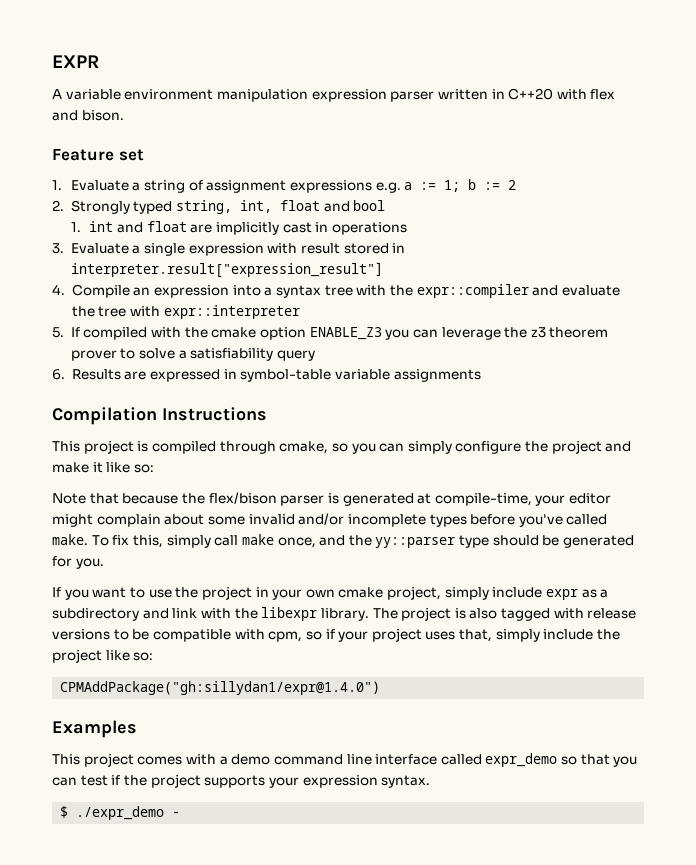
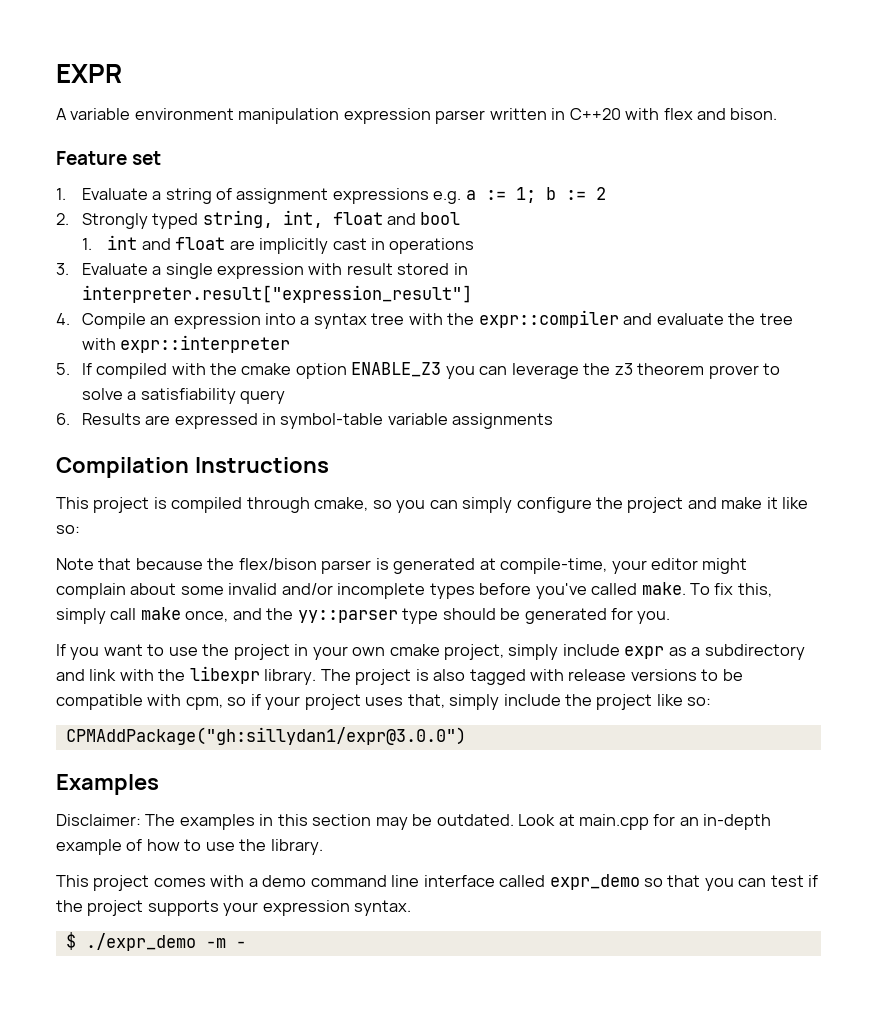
- CPMAddPackage("gh:sillydan1/expr@1.4.0")
+ CPMAddPackage("gh:sillydan1/expr@3.0.0")
+ Disclaimer: The examples in this section may be outdated. Look at main.cpp for an in-depth example of how to use the library.
- $ ./expr_demo -
+ $ ./expr_demo -m -

